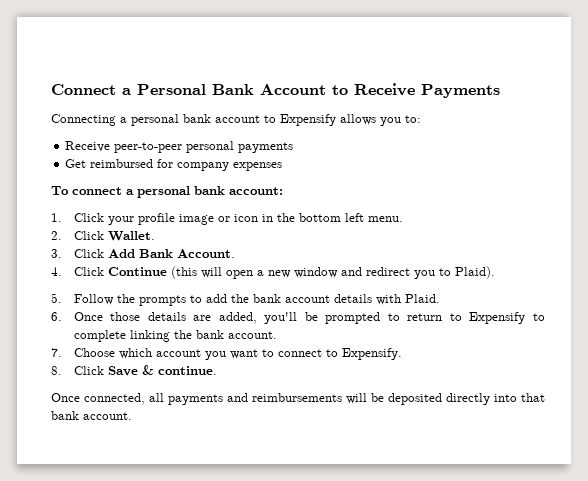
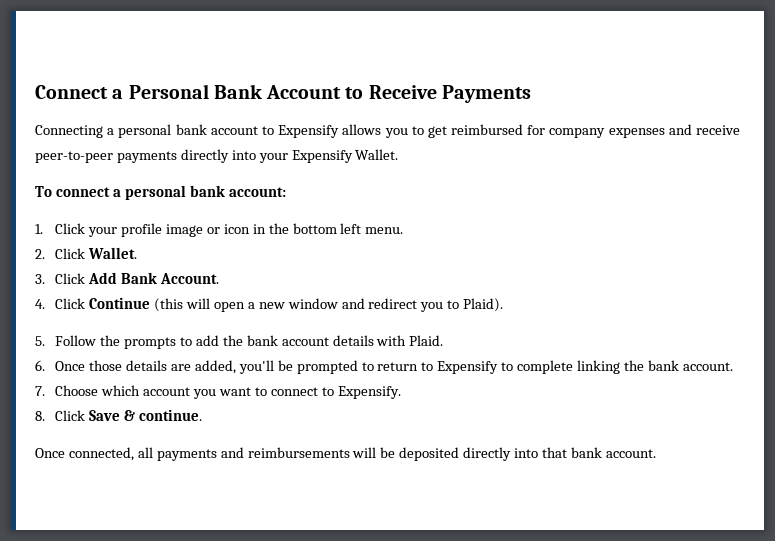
- Connecting a personal bank account to Expensify allows you to:
- Receive peer-to-peer personal payments
- Get reimbursed for company expenses
+ Connecting a personal bank account to Expensify allows you to get reimbursed for company expenses and receive peer-to-peer payments directly into your Expensify Wallet.

